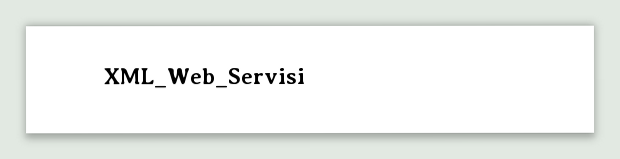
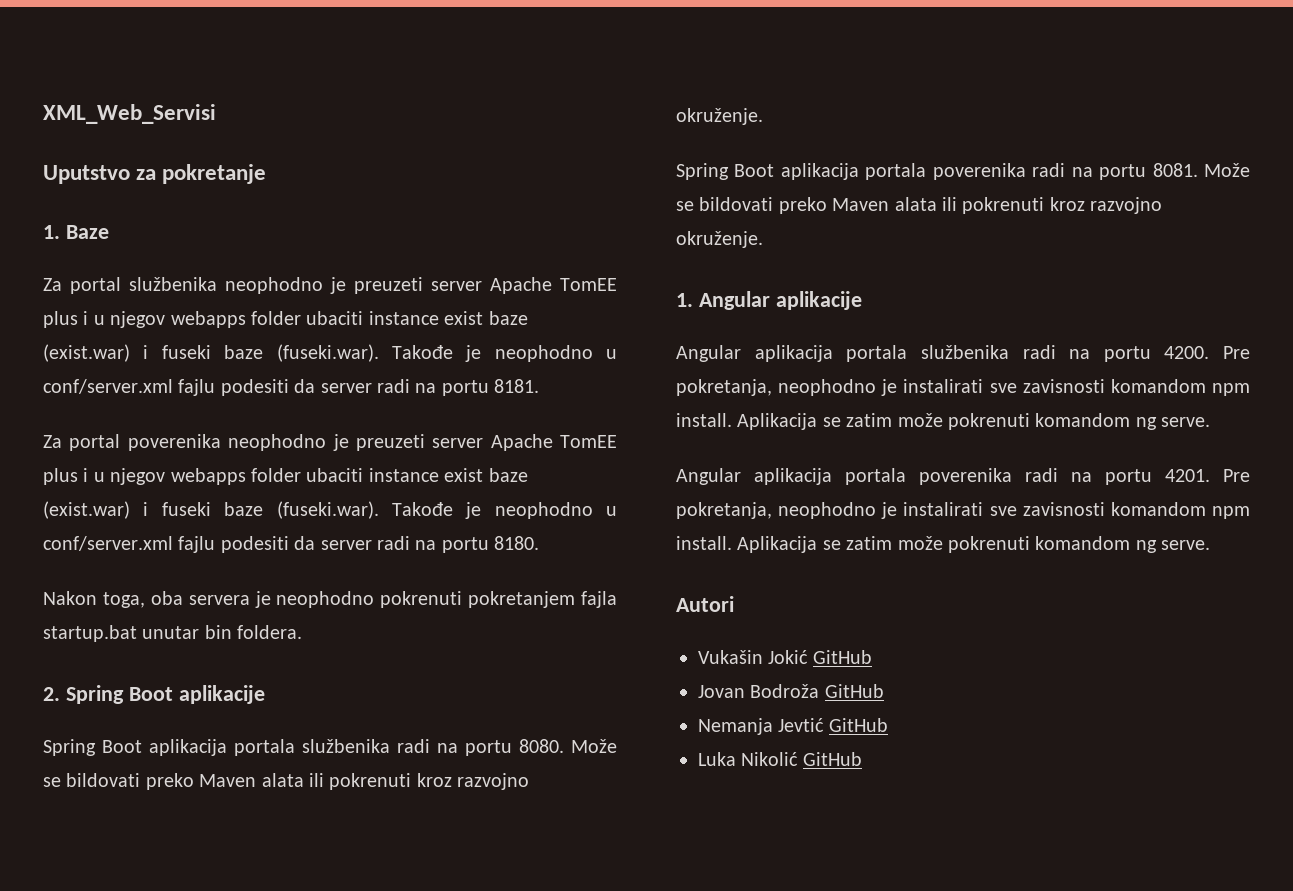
+ Uputstvo za pokretanje
+ 1. Baze
+ Za portal službenika neophodno je preuzeti server Apache TomEE plus i u njegov webapps folder ubaciti instance exist baze (exist.war) i fuseki baze (fuseki.war). Takođe je neophodno u conf/server.xml fajlu podesiti da server radi na portu 8181.
+ Za portal poverenika neophodno je preuzeti server Apache TomEE plus i u njegov webapps folder ubaciti instance exist baze (exist.war) i fuseki baze (fuseki.war). Takođe je neophodno u conf/server.xml fajlu podesiti da server radi na portu 8180.
+ Nakon toga, oba servera je neophodno pokrenuti pokretanjem fajla startup.bat unutar bin foldera.
+ 2. Spring Boot aplikacije
+ Spring Boot aplikacija portala službenika radi na portu 8080. Može se bildovati preko Maven alata ili pokrenuti kroz razvojno okruženje.
+ Spring Boot aplikacija portala poverenika radi na portu 8081. Može se bildovati preko Maven alata ili pokrenuti kroz razvojno okruženje.
+ 1. Angular aplikacije
+ Angular aplikacija portala službenika radi na portu 4200. Pre pokretanja, neophodno je instalirati sve zavisnosti komandom npm install. Aplikacija se zatim može pokrenuti komandom ng serve.
+ Angular aplikacija portala poverenika radi na portu 4201. Pre pokretanja, neophodno je instalirati sve zavisnosti komandom npm install. Aplikacija se zatim može pokrenuti komandom ng serve.
+ Autori
+ Vukašin Jokić GitHub
+ Jovan Bodroža GitHub
+ Nemanja Jevtić GitHub
+ Luka Nikolić GitHub

